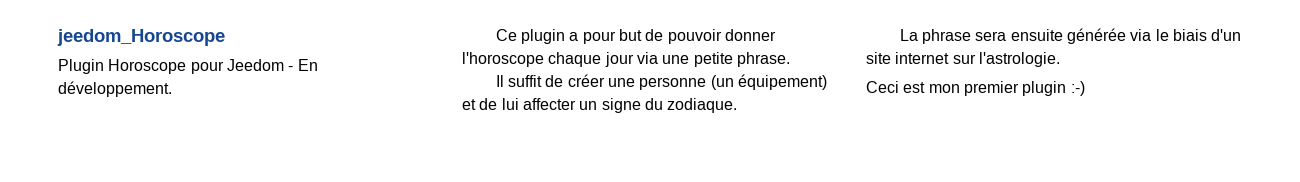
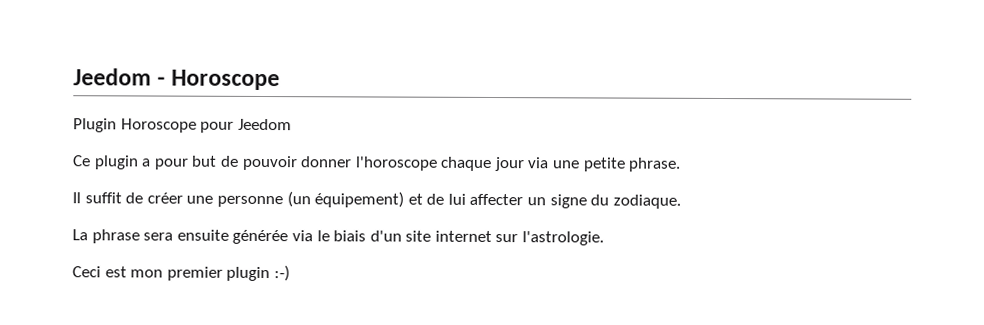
- jeedom_Horoscope
+ Jeedom - Horoscope
- Plugin Horoscope pour Jeedom - En développement.
+ Plugin Horoscope pour Jeedom

